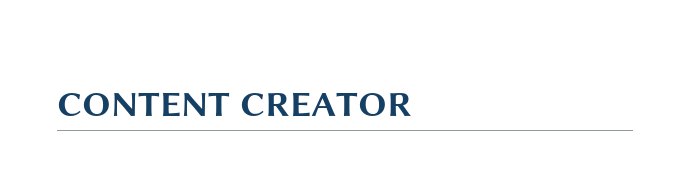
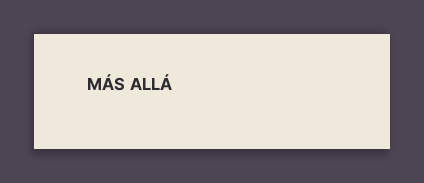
- CONTENT CREATOR
+ MÁS ALLÁ

